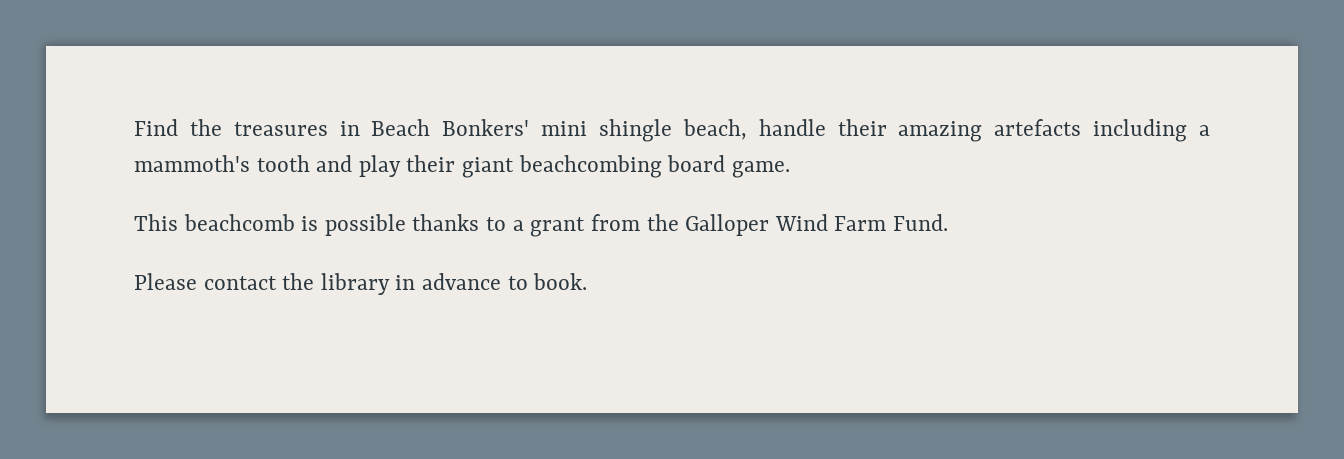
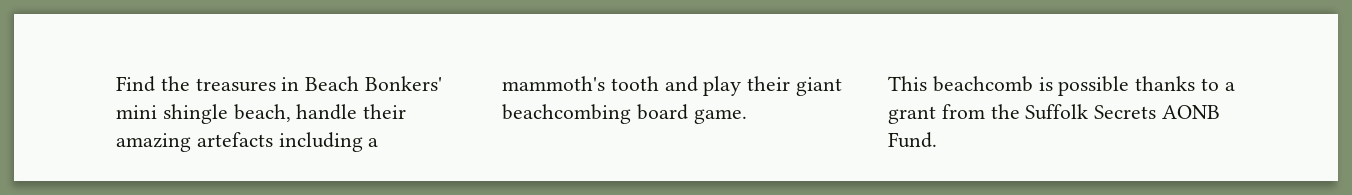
- This beachcomb is possible thanks to a grant from the Galloper Wind Farm Fund.
- Please contact the library in advance to book.
+ This beachcomb is possible thanks to a grant from the Suffolk Secrets AONB Fund.

